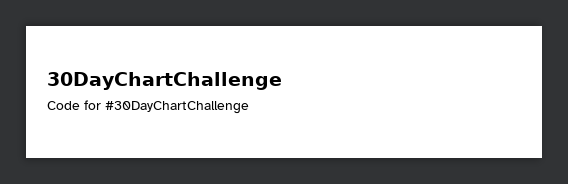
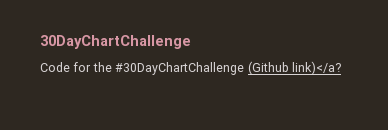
- Code for #30DayChartChallenge
+ Code for the #30DayChartChallenge (Github link)</a?

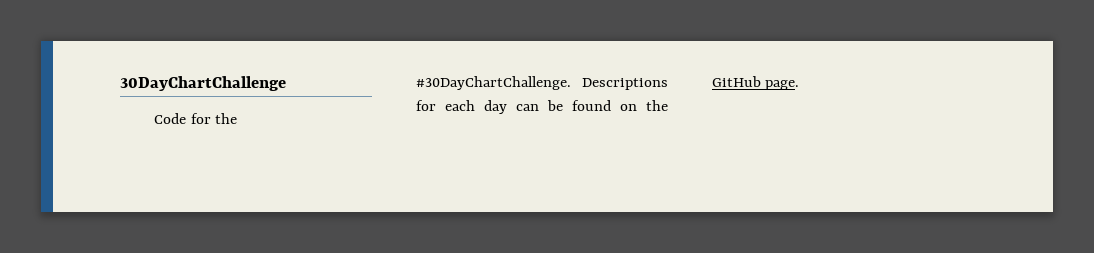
- Code for the #30DayChartChallenge (Github link)</a?
+ Code for the #30DayChartChallenge. Descriptions for each day can be found on the GitHub page.

